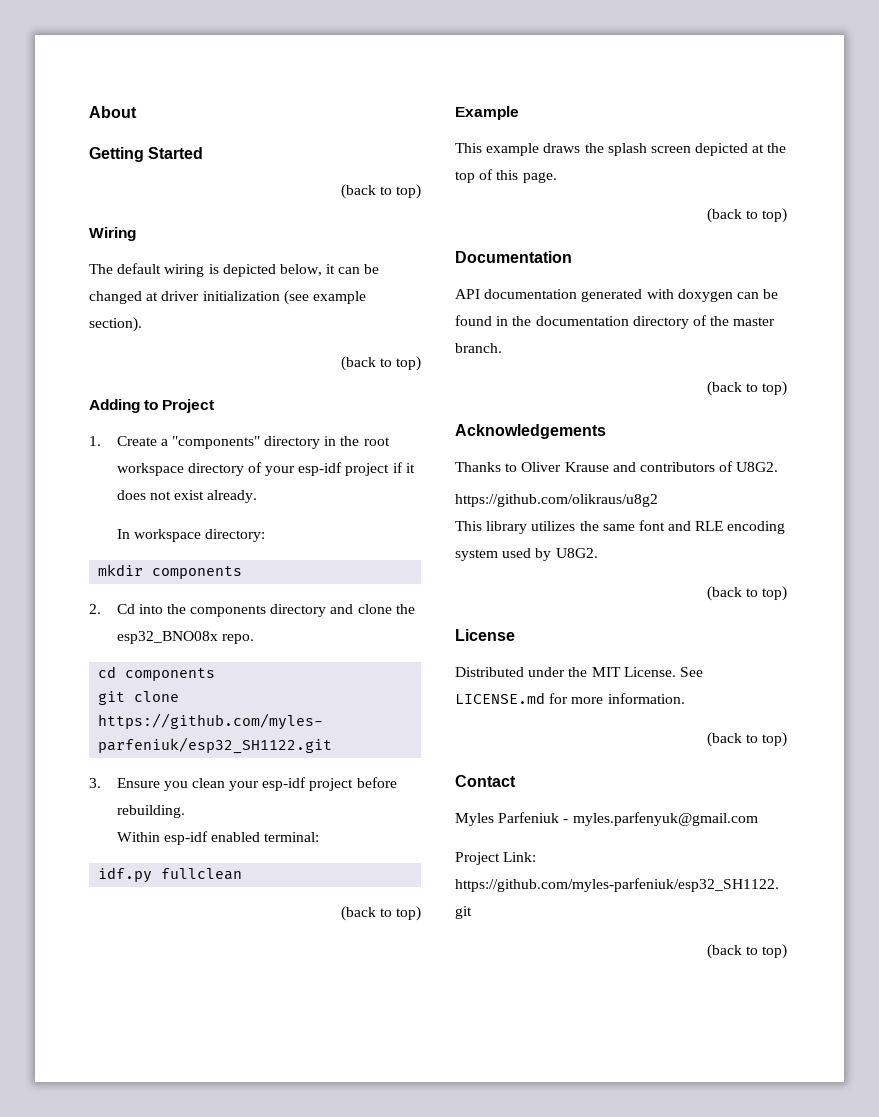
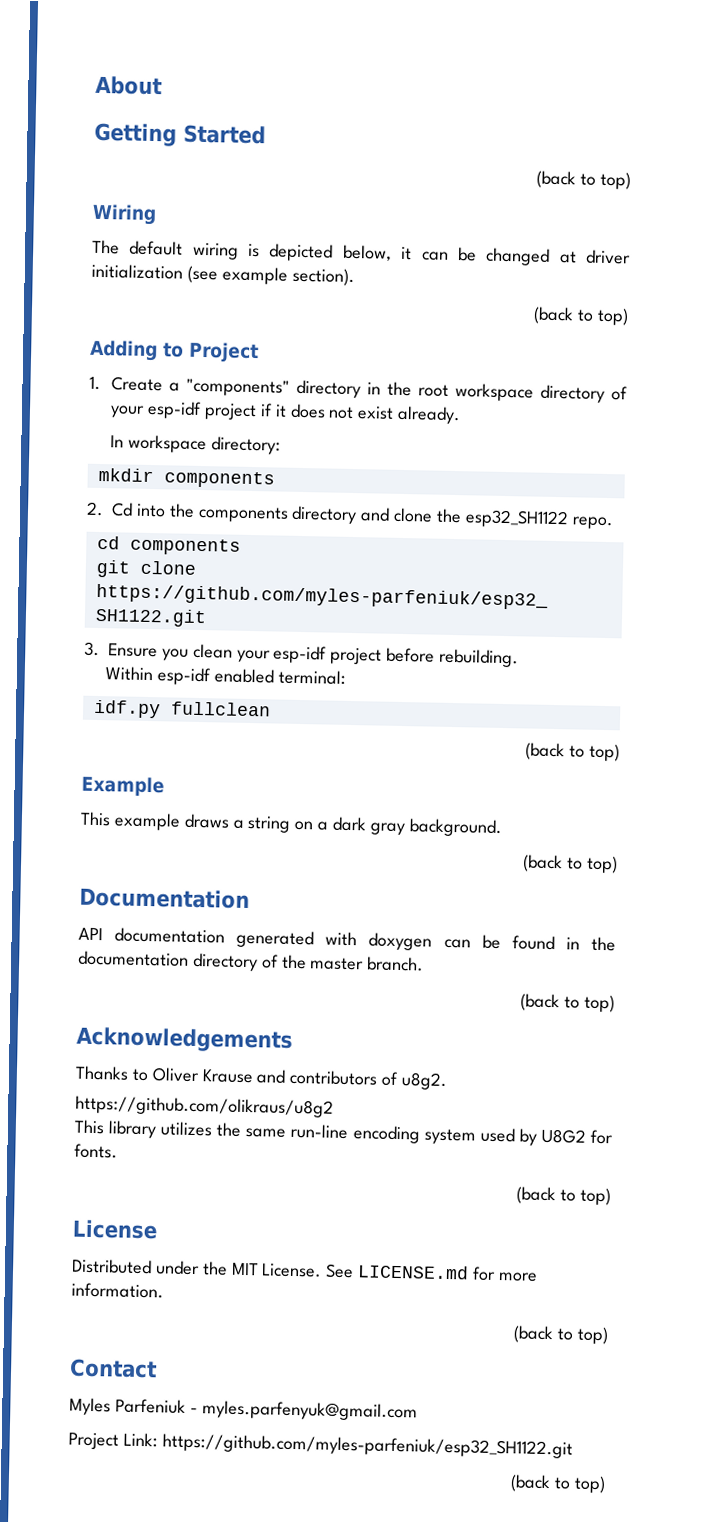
- 2. Cd into the components directory and clone the esp32_BNO08x repo.
+ 2. Cd into the components directory and clone the esp32_SH1122 repo.
- This example draws the splash screen depicted at the top of this page.
+ This example draws a string on a dark gray background.
- Thanks to Oliver Krause and contributors of U8G2.
+ Thanks to Oliver Krause and contributors of u8g2.
- This library utilizes the same font and RLE encoding system used by U8G2.
+ This library utilizes the same run-line encoding system used by U8G2 for fonts.

